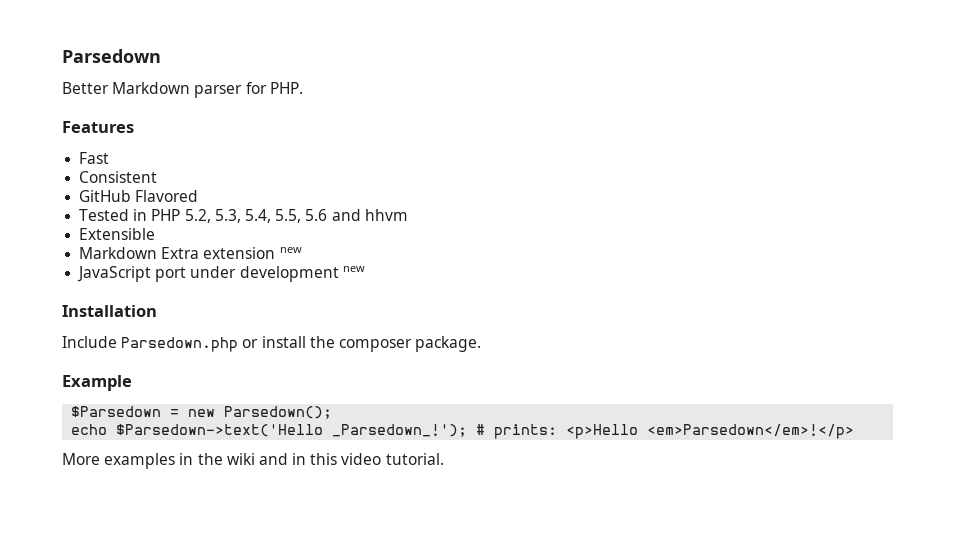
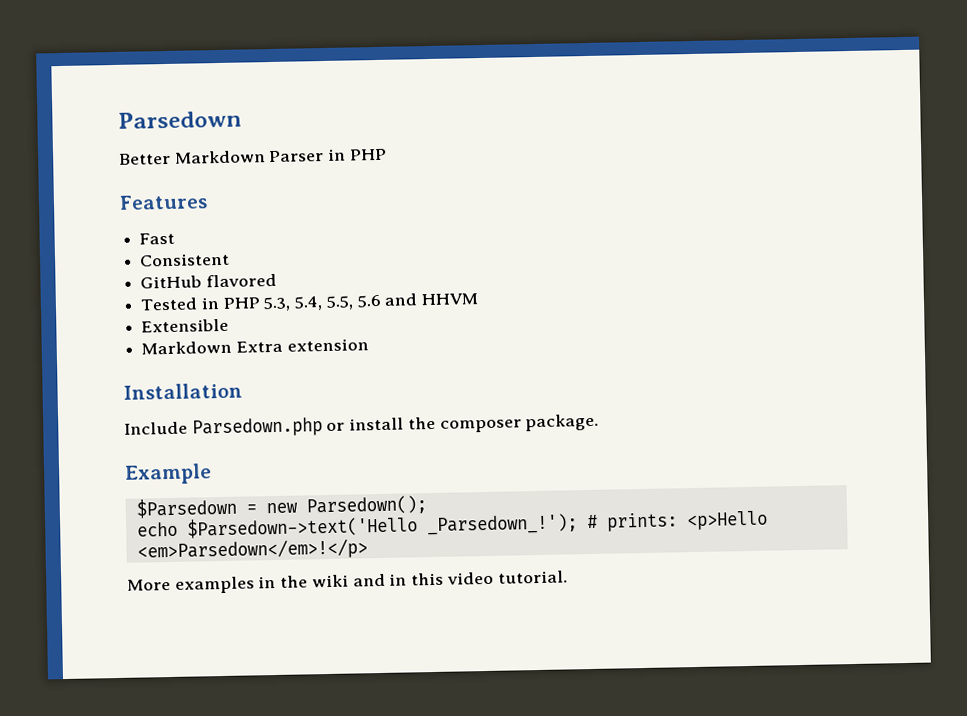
- Better Markdown parser for PHP.
+ Better Markdown Parser in PHP
- GitHub Flavored
+ GitHub flavored
- Tested in PHP 5.2, 5.3, 5.4, 5.5, 5.6 and hhvm
+ Tested in PHP 5.3, 5.4, 5.5, 5.6 and HHVM
- Markdown Extra extension new
- JavaScript port under development new
+ Markdown Extra extension

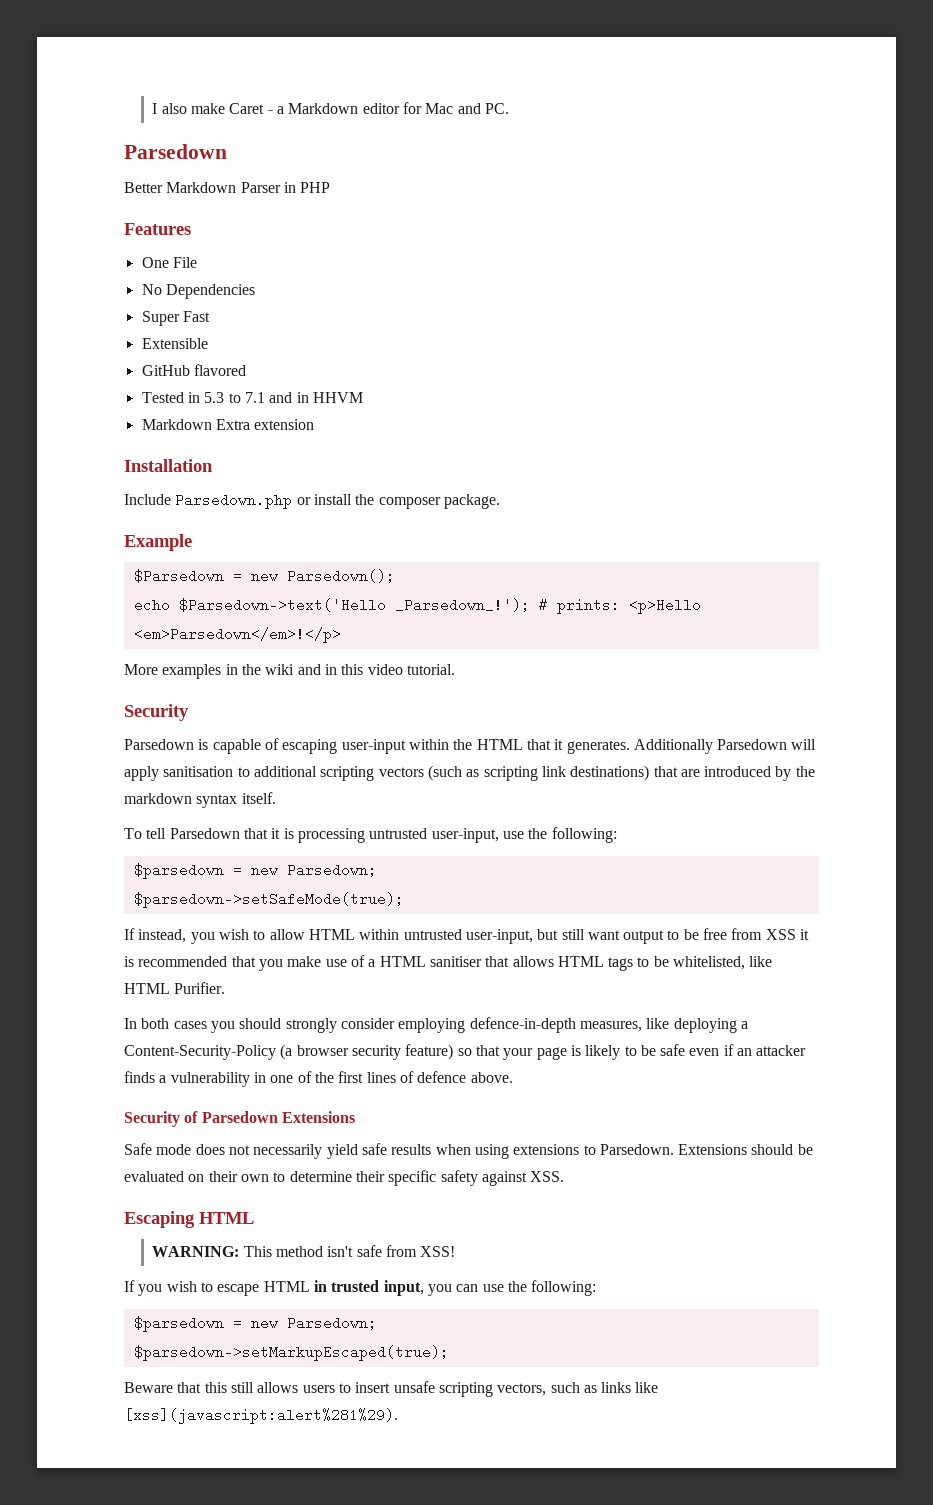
+ I also make Caret - a Markdown editor for Mac and PC.
- Fast
+ One File
+ No Dependencies
+ Super Fast
- Consistent
+ Extensible
- Tested in PHP 5.3, 5.4, 5.5, 5.6 and HHVM
+ Tested in 5.3 to 7.1 and in HHVM
- Extensible
  More examples in the wiki and in this video tutorial.
+ Security
+ Parsedown is capable of escaping user-input within the HTML that it generates. Additionally Parsedown will apply sanitisation to additional scripting vectors (such as scripting link destinations) that are introduced by the markdown syntax itself.
+ To tell Parsedown that it is processing untrusted user-input, use the following:
+ $parsedown = new Parsedown;
+ $parsedown->setSafeMode(true);
+ If instead, you wish to allow HTML within untrusted user-input, but still want output to be free from XSS it is recommended that you make use of a HTML sanitiser that allows HTML tags to be whitelisted, like HTML Purifier.
+ In both cases you should strongly consider employing defence-in-depth measures, like deploying a Content-Security-Policy (a browser security feature) so that your page is likely to be safe even if an attacker finds a vulnerability in one of the first lines of defence above.
+ Security of Parsedown Extensions
+ Safe mode does not necessarily yield safe results when using extensions to Parsedown. Extensions should be evaluated on their own to determine their specific safety against XSS.
+ Escaping HTML
+ WARNING: This method isn't safe from XSS!
+ If you wish to escape HTML in trusted input, you can use the following:
+ $parsedown = new Parsedown;
+ $parsedown->setMarkupEscaped(true);
+ Beware that this still allows users to insert unsafe scripting vectors, such as links like [xss](javascript:alert%281%29).

